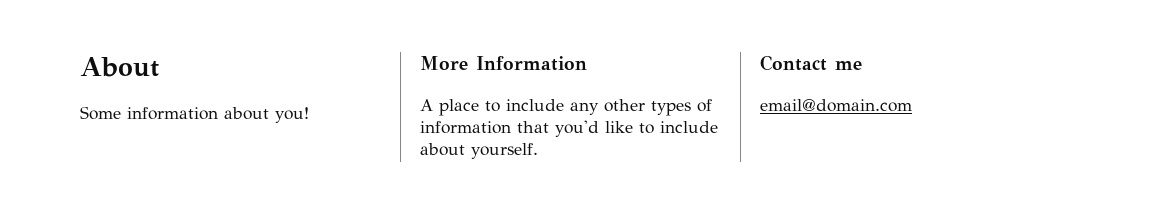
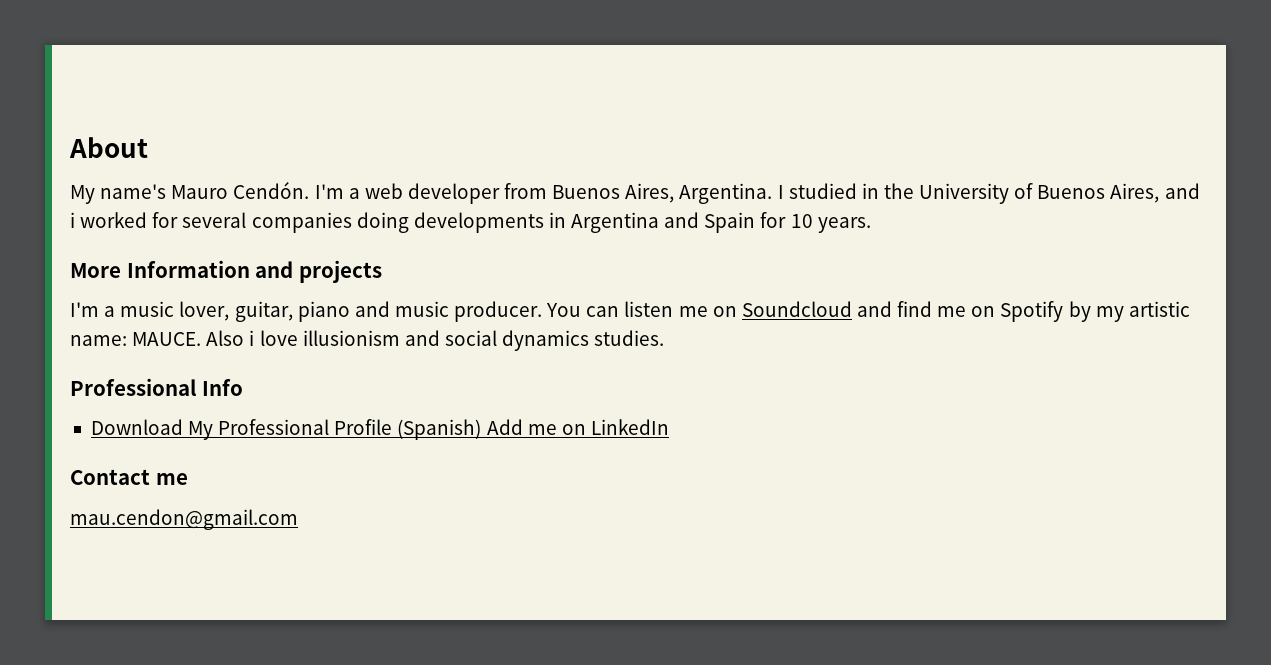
- Some information about you!
- More Information
- A place to include any other types of information that you'd like to include about yourself.
+ My name's Mauro Cendón. I'm a web developer from Buenos Aires, Argentina. I studied in the University of Buenos Aires, and i worked for several companies doing developments in Argentina and Spain for 10 years.
+ More Information and projects
+ I'm a music lover, guitar, piano and music producer. You can listen me on Soundcloud and find me on Spotify by my artistic name: MAUCE. Also i love illusionism and social dynamics studies.
+ Professional Info
+ Download My Professional Profile (Spanish) Add me on LinkedIn
- email@domain.com
+ mau.cendon@gmail.com

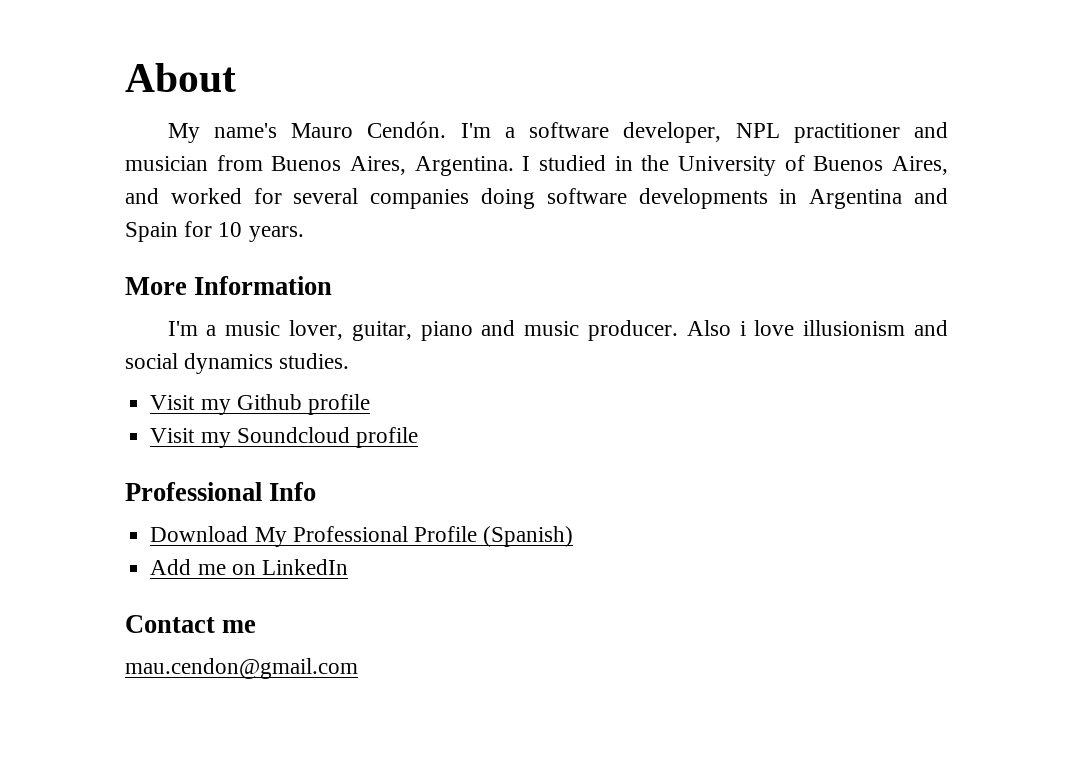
- I'm a web developer from Buenos Aires, Argentina.
+ I'm a software developer, NPL practitioner and musician from Buenos Aires, Argentina.
- I studied in the University of Buenos Aires, and i worked for several companies doing developments in Argentina and Spain for 10 years.
+ I studied in the University of Buenos Aires, and worked for several companies doing software developments in Argentina and Spain for 10 years.
- More Information and projects
+ More Information
- You can listen me on Soundcloud and find me on Spotify by my artistic name: MAUCE.
+ Visit my Github profile
+ Visit my Soundcloud profile
- Download My Professional Profile (Spanish) Add me on LinkedIn
+ Download My Professional Profile (Spanish)
+ Add me on LinkedIn

